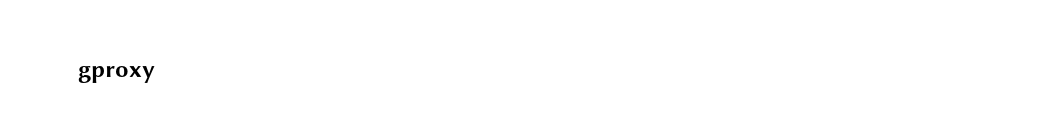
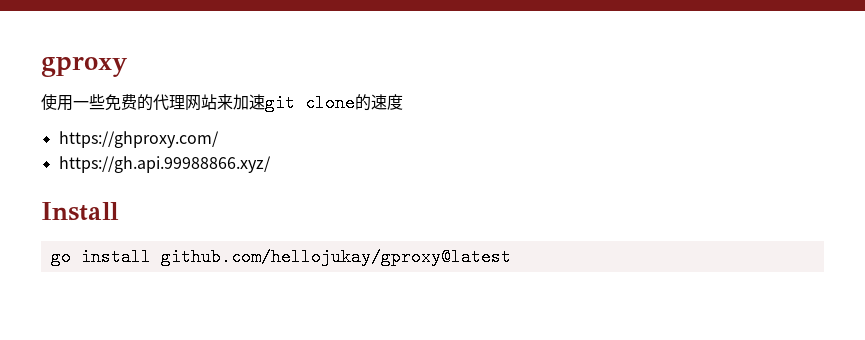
+ 使用一些免费的代理网站来加速git clone的速度
+ https://ghproxy.com/
+ https://gh.api.99988866.xyz/
+ Install
+ go install github.com/hellojukay/gproxy@latest

